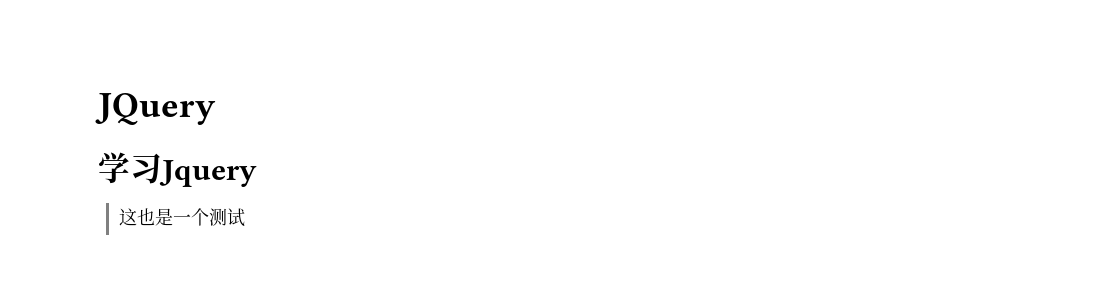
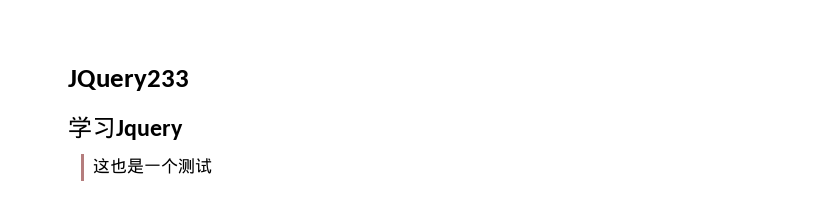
- JQuery
+ JQuery233

